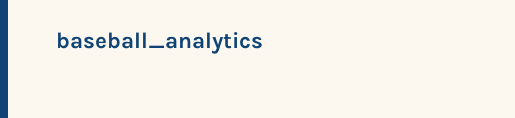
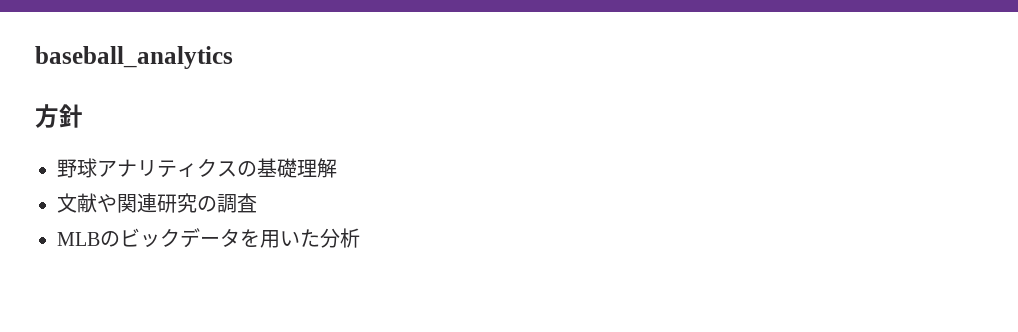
+ 方針
+ 野球アナリティクスの基礎理解
+ 文献や関連研究の調査
+ MLBのビックデータを用いた分析

